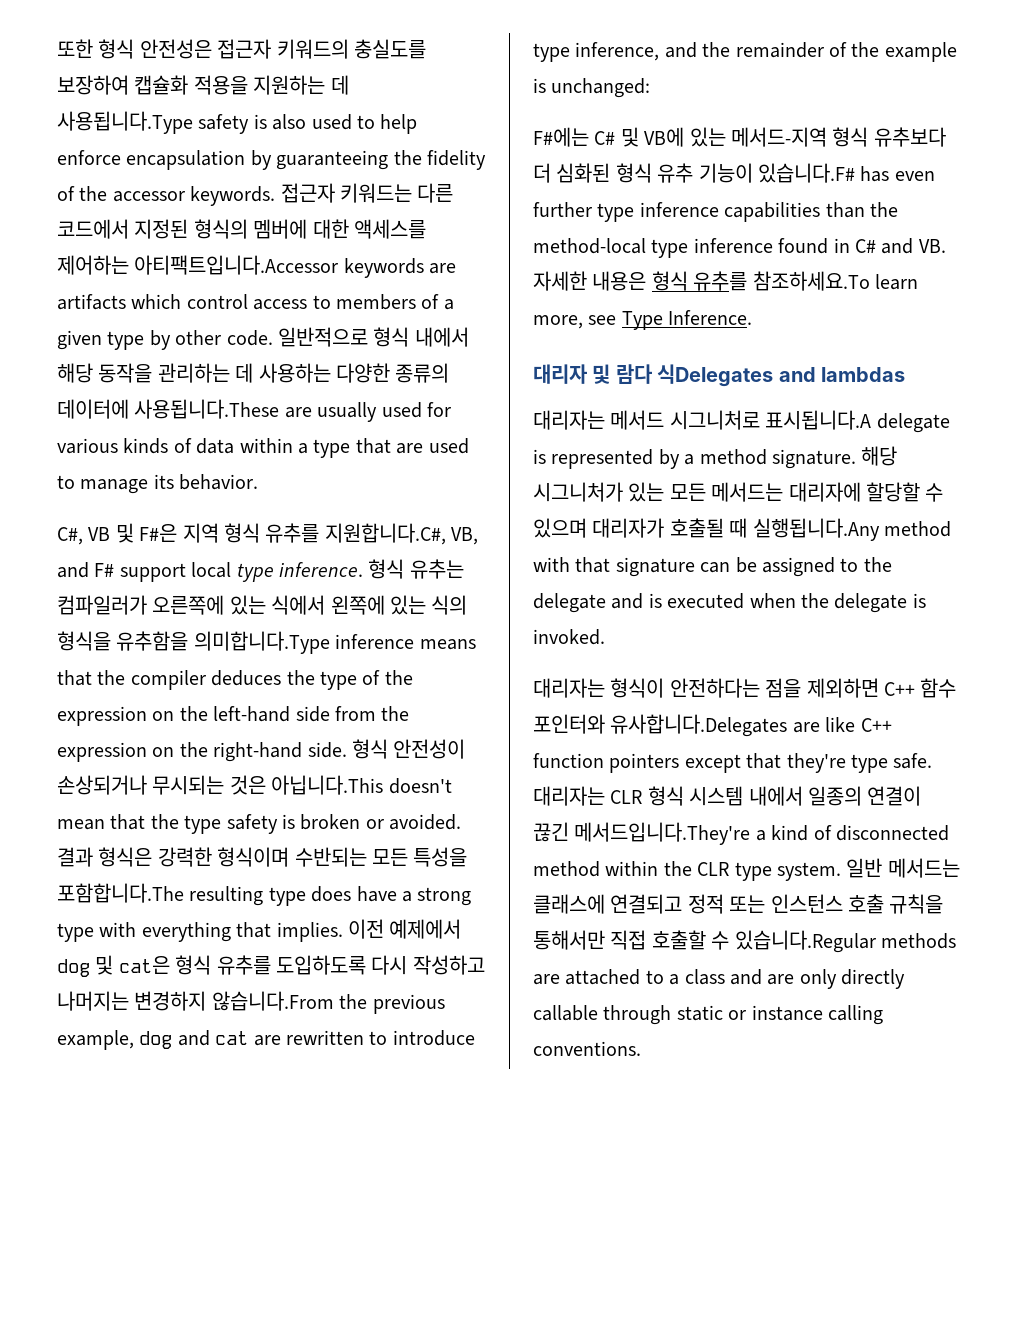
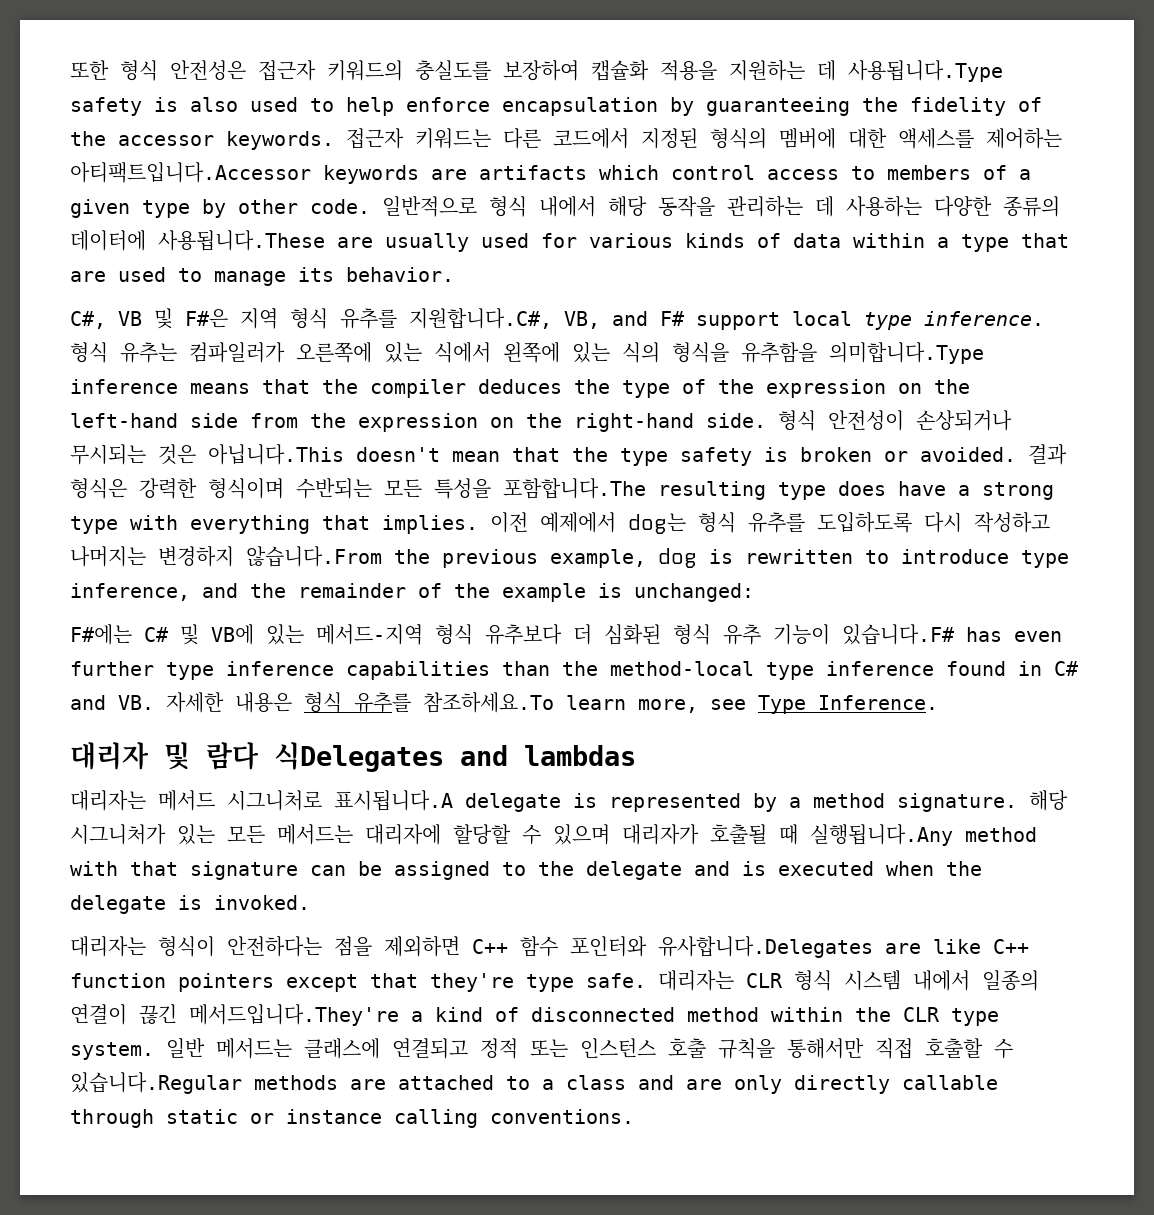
- 이전 예제에서 dog 및 cat은 형식 유추를 도입하도록 다시 작성하고 나머지는 변경하지 않습니다.From the previous example, dog and cat are rewritten to introduce type inference, and the remainder of the example is unchanged:
+ 이전 예제에서 dog는 형식 유추를 도입하도록 다시 작성하고 나머지는 변경하지 않습니다.From the previous example, dog is rewritten to introduce type inference, and the remainder of the example is unchanged:

